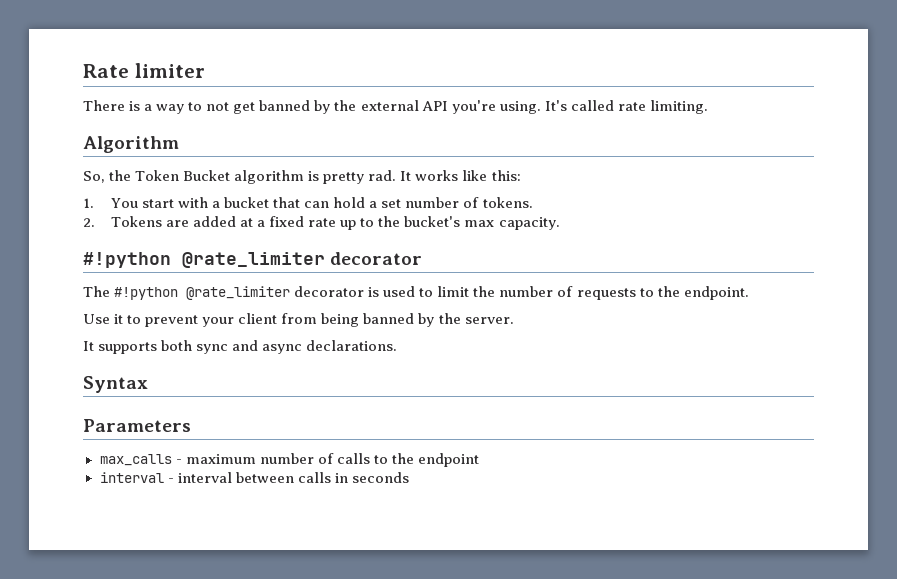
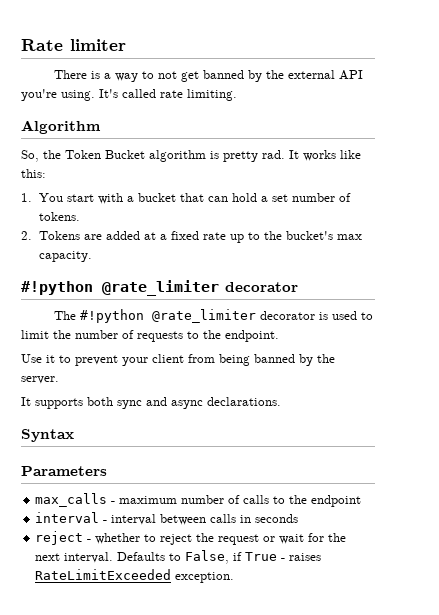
+ reject - whether to reject the request or wait for the next interval. Defaults to False, if True - raises RateLimitExceeded exception.

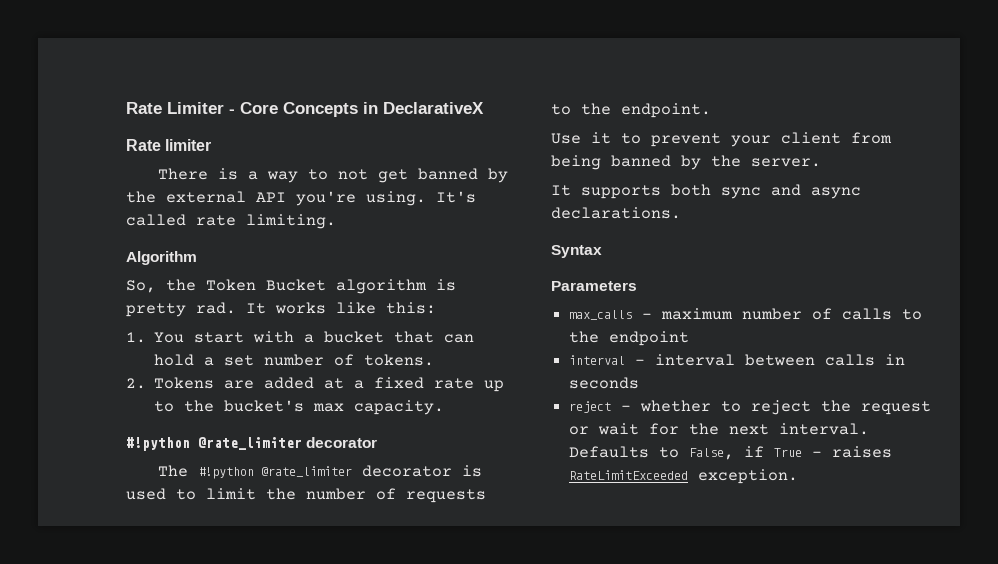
+ Rate Limiter - Core Concepts in DeclarativeX

